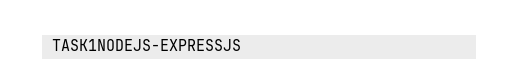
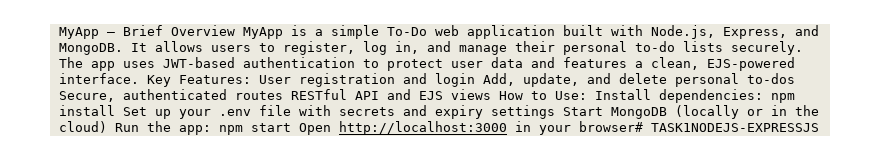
- TASK1NODEJS-EXPRESSJS
+ MyApp – Brief Overview MyApp is a simple To-Do web application built with Node.js, Express, and MongoDB. It allows users to register, log in, and manage their personal to-do lists securely. The app uses JWT-based authentication to protect user data and features a clean, EJS-powered interface. Key Features: User registration and login Add, update, and delete personal to-dos Secure, authenticated routes RESTful API and EJS views How to Use: Install dependencies: npm install Set up your .env file with secrets and expiry settings Start MongoDB (locally or in the cloud) Run the app: npm start Open http://localhost:3000 in your browser# TASK1NODEJS-EXPRESSJS

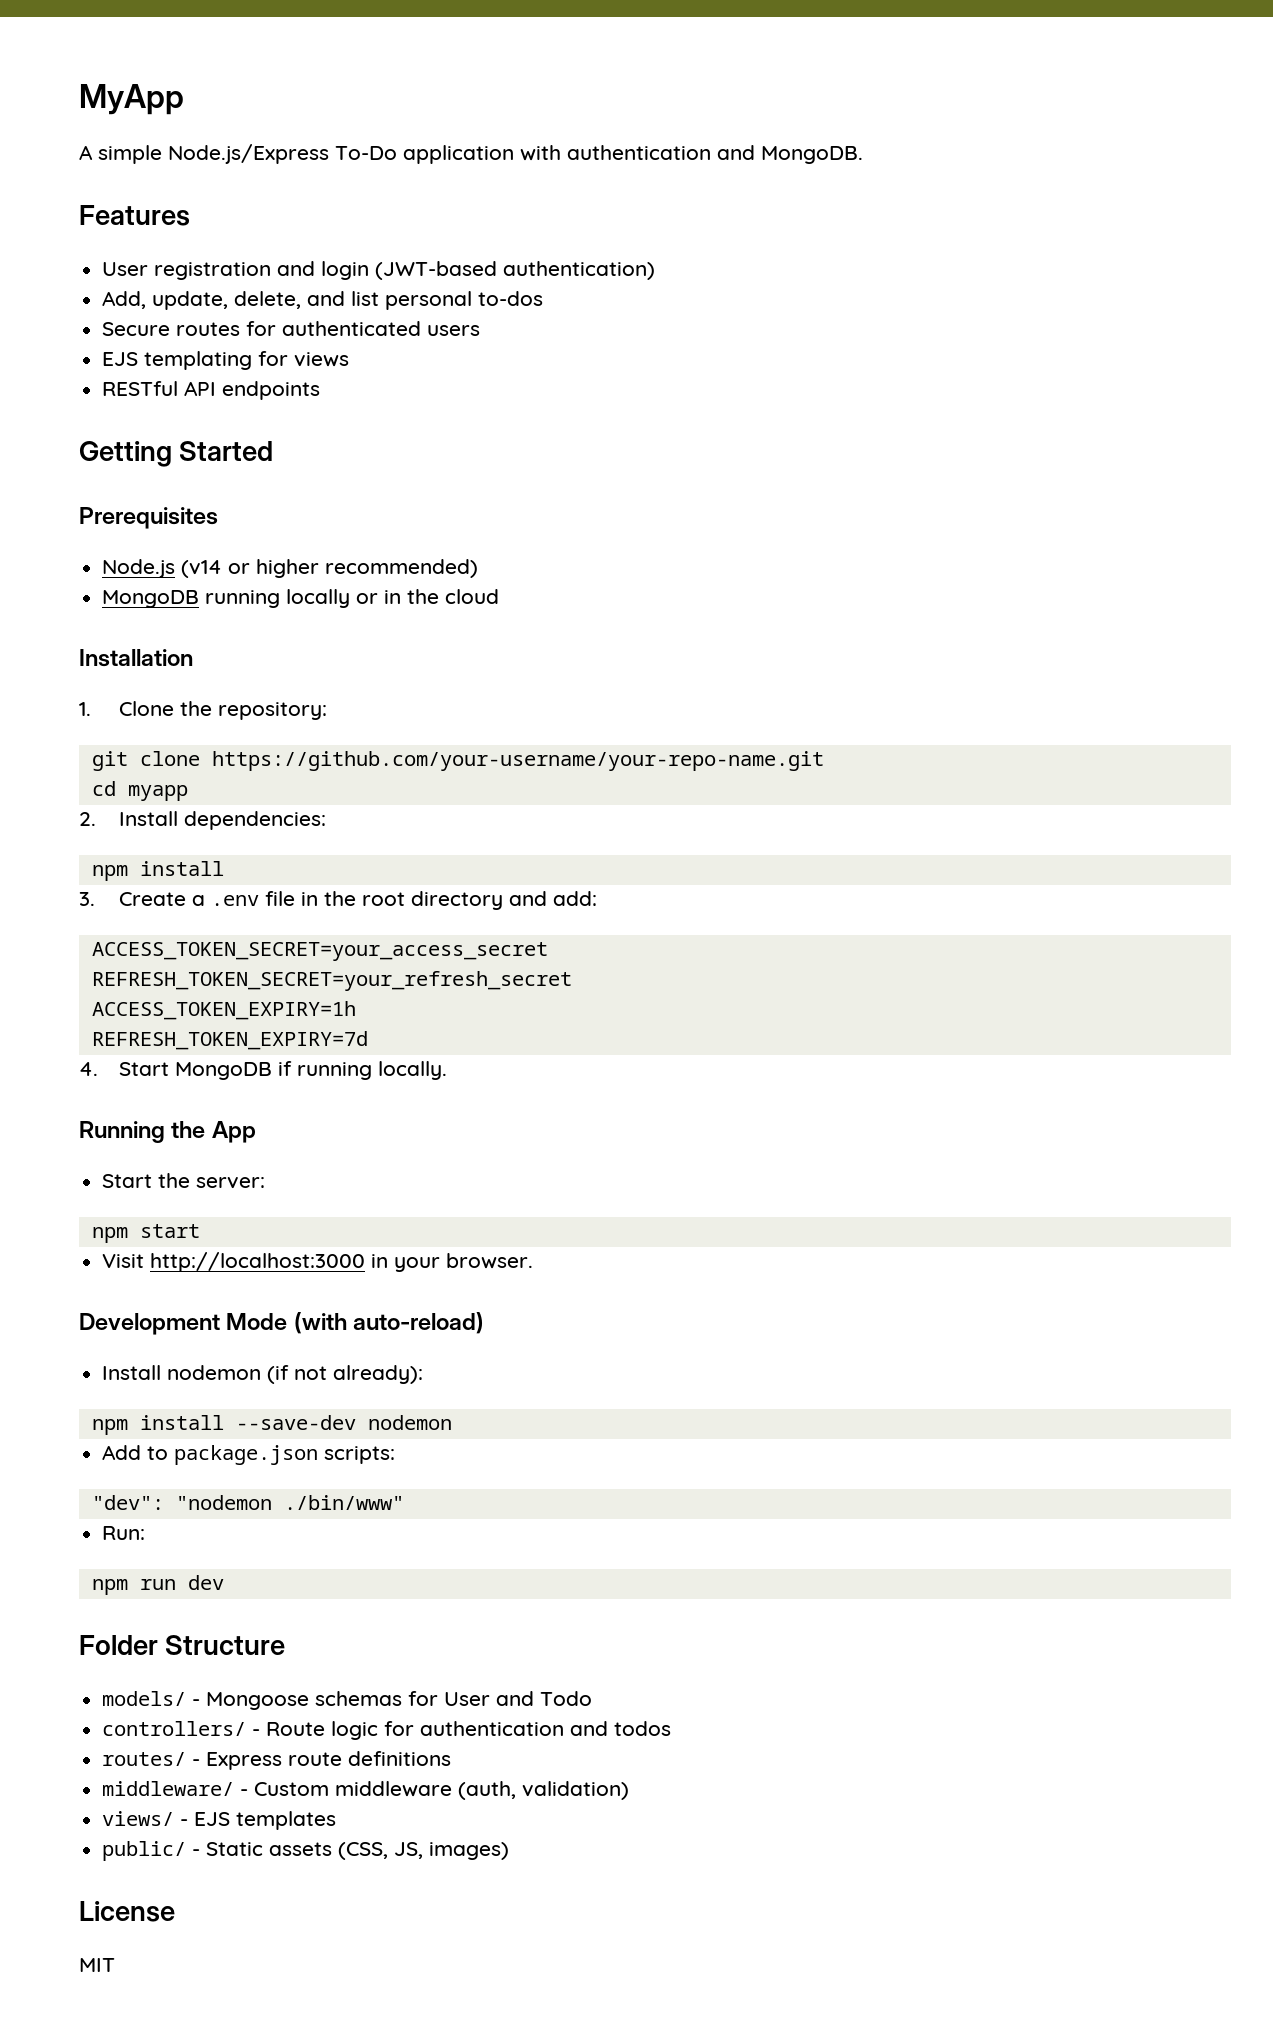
- MyApp – Brief Overview MyApp is a simple To-Do web application built with Node.js, Express, and MongoDB. It allows users to register, log in, and manage their personal to-do lists securely. The app uses JWT-based authentication to protect user data and features a clean, EJS-powered interface. Key Features: User registration and login Add, update, and delete personal to-dos Secure, authenticated routes RESTful API and EJS views How to Use: Install dependencies: npm install Set up your .env file with secrets and expiry settings Start MongoDB (locally or in the cloud) Run the app: npm start Open http://localhost:3000 in your browser# TASK1NODEJS-EXPRESSJS
+ MyApp
+ A simple Node.js/Express To-Do application with authentication and MongoDB.
+ Features
+ User registration and login (JWT-based authentication)
+ Add, update, delete, and list personal to-dos
+ Secure routes for authenticated users
+ EJS templating for views
+ RESTful API endpoints
+ Getting Started
+ Prerequisites
+ Node.js (v14 or higher recommended)
+ MongoDB running locally or in the cloud
+ Installation
+ 1. Clone the repository:
+ git clone https://github.com/your-username/your-repo-name.git
+ cd myapp
+ 2. Install dependencies:
+ npm install
+ 3. Create a .env file in the root directory and add:
+ ACCESS_TOKEN_SECRET=your_access_secret
+ REFRESH_TOKEN_SECRET=your_refresh_secret
+ ACCESS_TOKEN_EXPIRY=1h
+ REFRESH_TOKEN_EXPIRY=7d
+ 4. Start MongoDB if running locally.
+ Running the App
+ Start the server:
+ npm start
+ Visit http://localhost:3000 in your browser.
+ Development Mode (with auto-reload)
+ Install nodemon (if not already):
+ npm install --save-dev nodemon
+ Add to package.json scripts:
+ "dev": "nodemon ./bin/www"
+ Run:
+ npm run dev
+ Folder Structure
+ models/ - Mongoose schemas for User and Todo
+ controllers/ - Route logic for authentication and todos
+ routes/ - Express route definitions
+ middleware/ - Custom middleware (auth, validation)
+ views/ - EJS templates
+ public/ - Static assets (CSS, JS, images)
+ License
+ MIT

